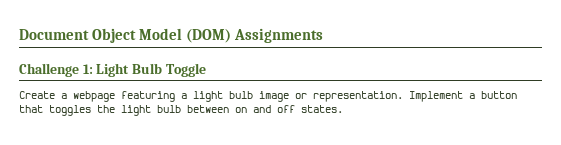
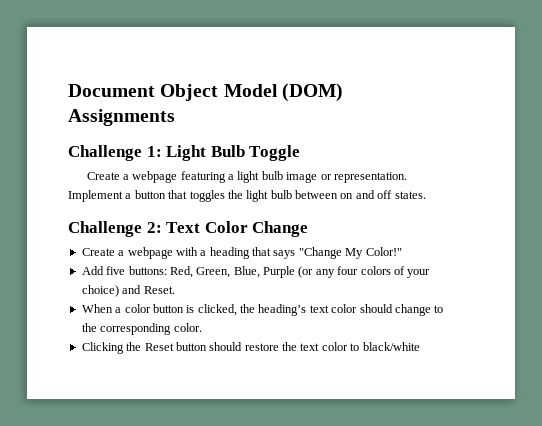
+ Challenge 2: Text Color Change
+ Create a webpage with a heading that says "Change My Color!"
+ Add five buttons: Red, Green, Blue, Purple (or any four colors of your choice) and Reset.
+ When a color button is clicked, the heading’s text color should change to the corresponding color.
+ Clicking the Reset button should restore the text color to black/white

